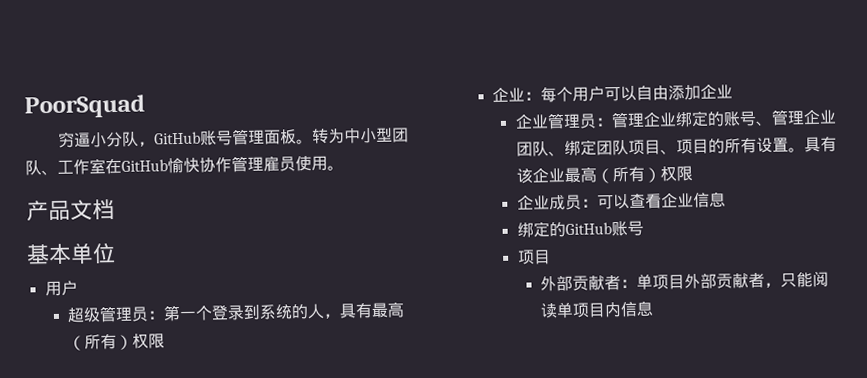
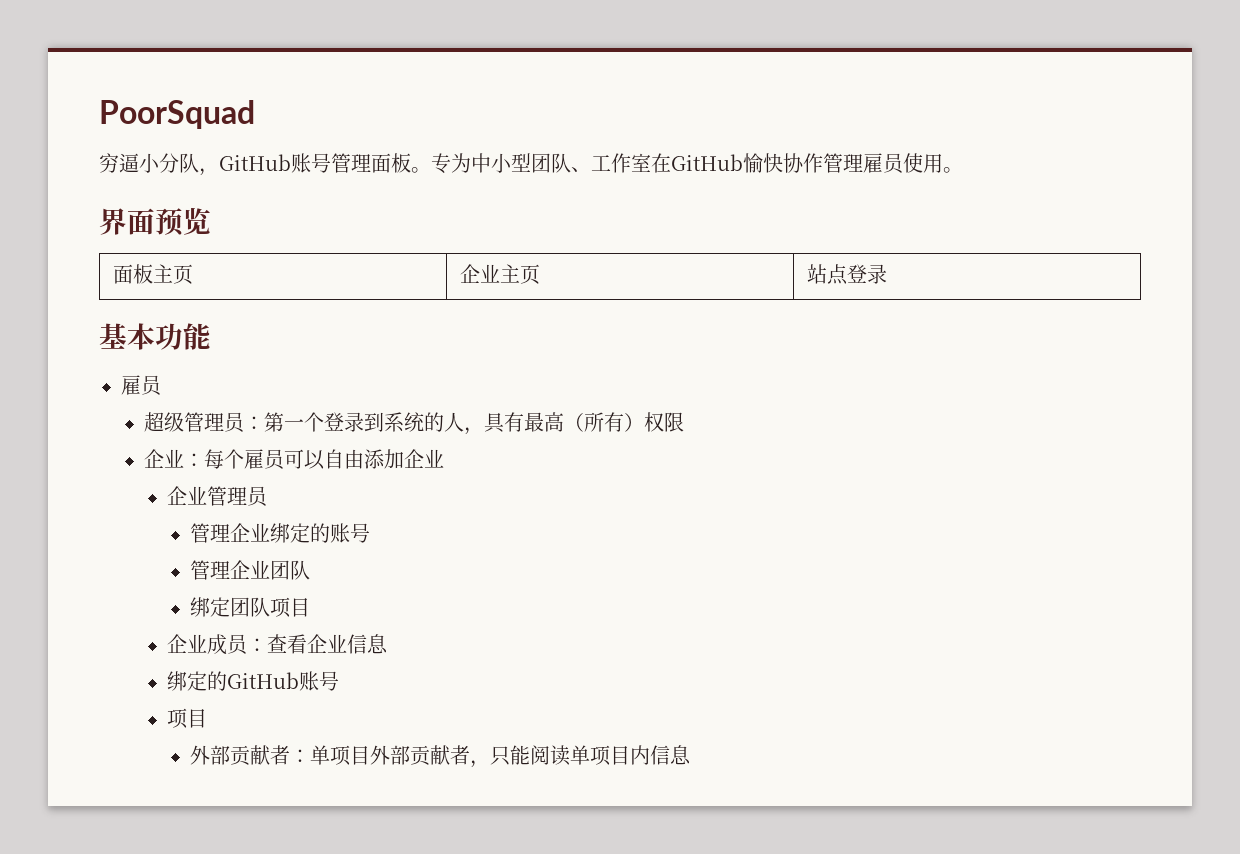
- 转为中小型团队、工作室在GitHub愉快协作管理雇员使用。
+ 专为中小型团队、工作室在GitHub愉快协作管理雇员使用。
- 产品文档
+ 界面预览
+ 面板主页 | 企业主页 | 站点登录
- 基本单位
- 用户
+ 基本功能
+ 雇员
- 企业：每个用户可以自由添加企业
+ 企业：每个雇员可以自由添加企业
- 企业管理员：管理企业绑定的账号、管理企业团队、绑定团队项目、项目的所有设置。具有该企业最高（所有）权限
+ 企业管理员
+ 管理企业绑定的账号
+ 管理企业团队
+ 绑定团队项目
- 企业成员：可以查看企业信息
+ 企业成员：查看企业信息

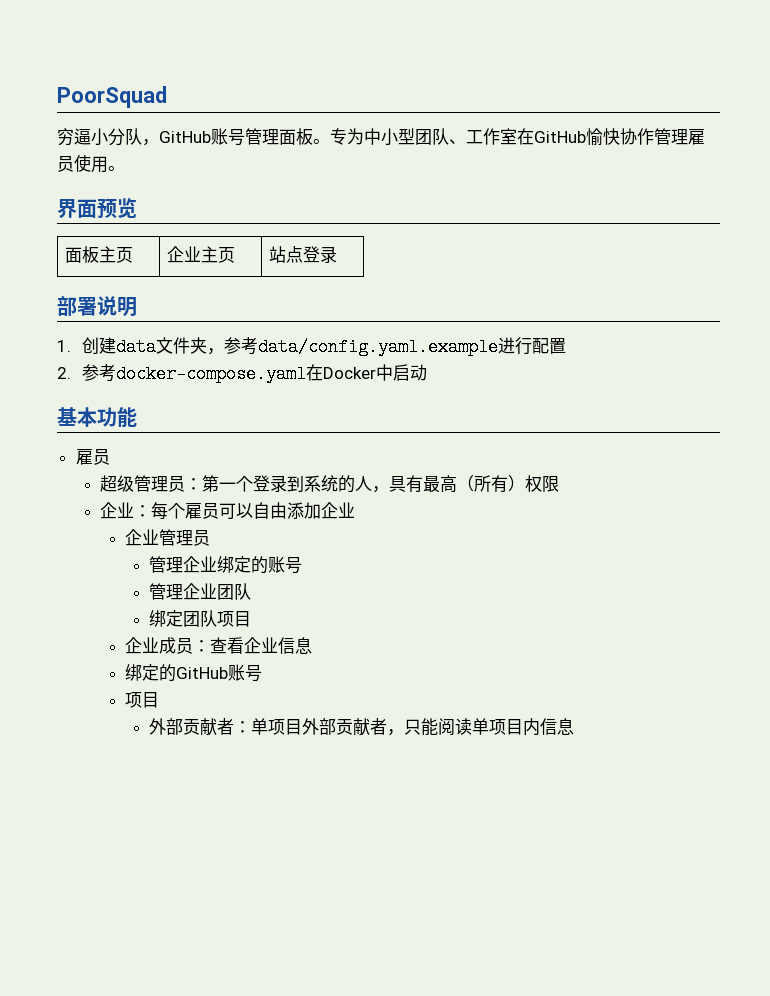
+ 部署说明
+ 1.创建data文件夹，参考data/config.yaml.example进行配置
+ 2.参考docker-compose.yaml在Docker中启动

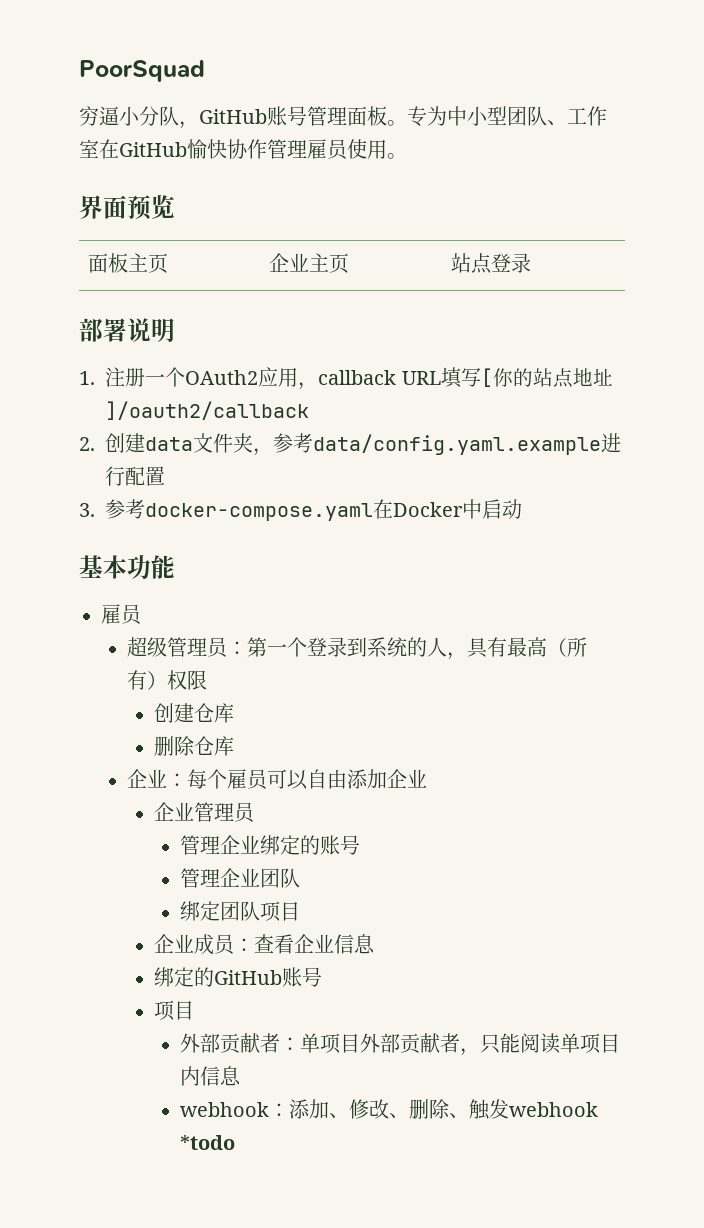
- 1.创建data文件夹，参考data/config.yaml.example进行配置
+ 1.注册一个OAuth2应用，callback URL填写[你的站点地址]/oauth2/callback
+ 2.创建data文件夹，参考data/config.yaml.example进行配置
- 2.参考docker-compose.yaml在Docker中启动
+ 3.参考docker-compose.yaml在Docker中启动
+ 创建仓库
+ 删除仓库
+ webhook：添加、修改、删除、触发webhook *todo

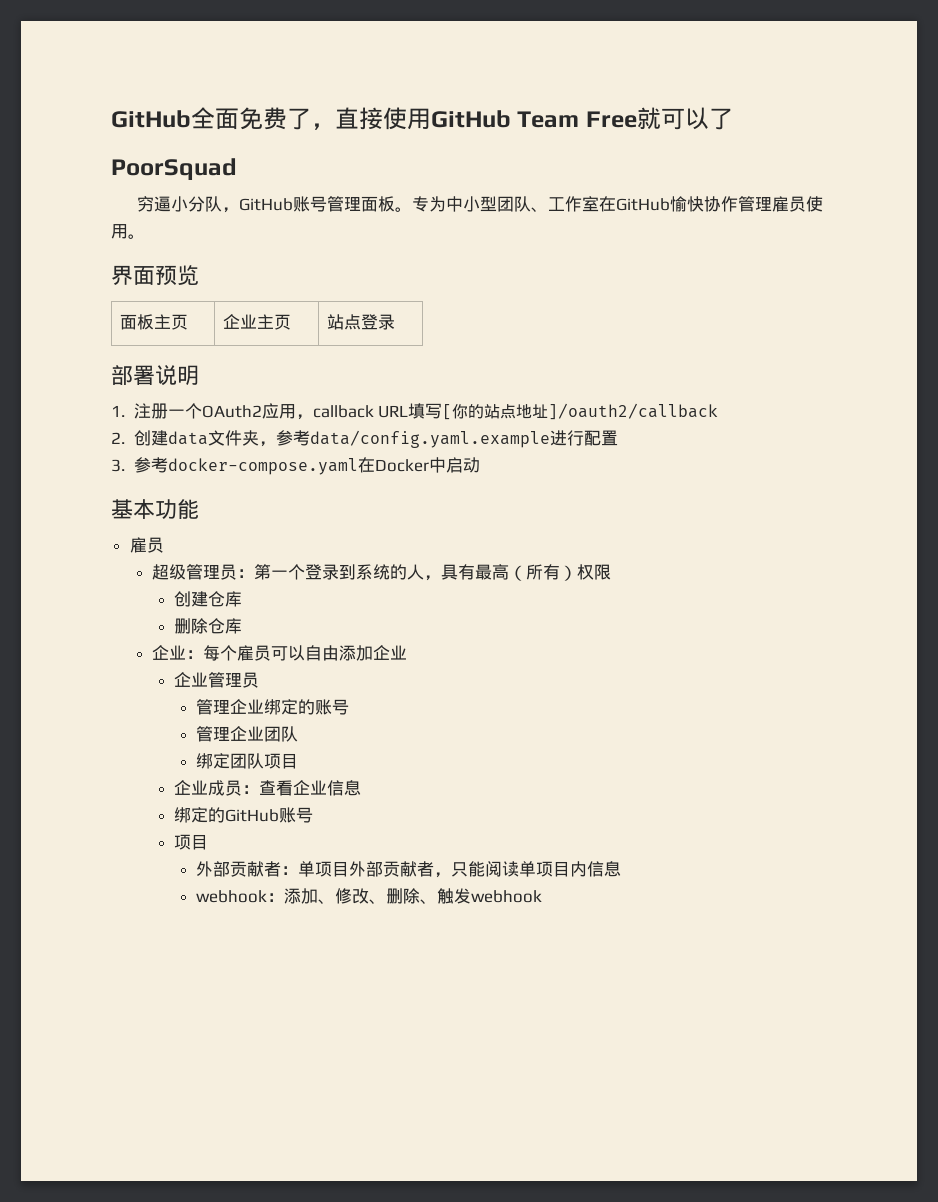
+ GitHub全面免费了，直接使用GitHub Team Free就可以了
- webhook：添加、修改、删除、触发webhook *todo
+ webhook：添加、修改、删除、触发webhook

